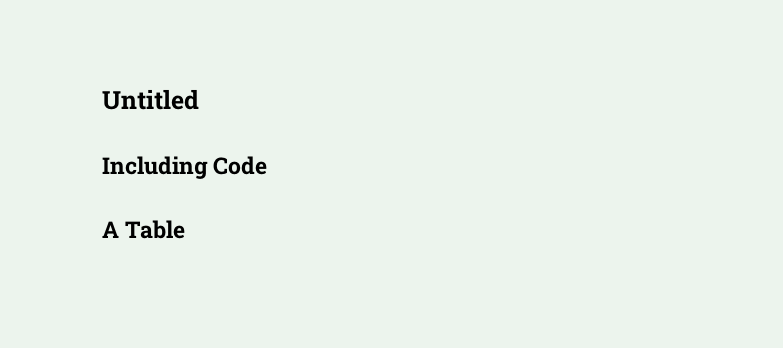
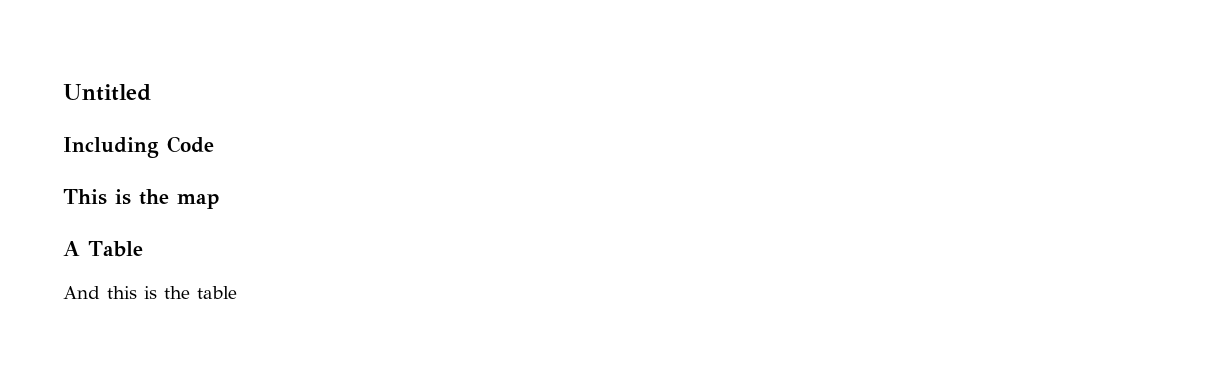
+ This is the map
  A Table
+ And this is the table

